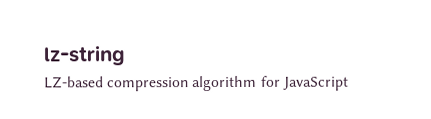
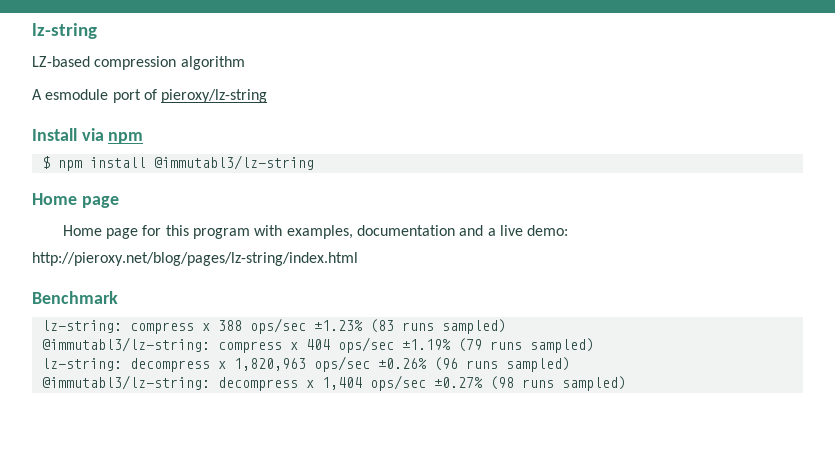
- LZ-based compression algorithm for JavaScript
+ LZ-based compression algorithm
+ A esmodule port of pieroxy/lz-string
+ Install via npm
+ $ npm install @immutabl3/lz-string
+ Home page
+ Home page for this program with examples, documentation and a live demo: http://pieroxy.net/blog/pages/lz-string/index.html
+ Benchmark
+ lz-string: compress x 388 ops/sec ±1.23% (83 runs sampled)
+ @immutabl3/lz-string: compress x 404 ops/sec ±1.19% (79 runs sampled)
+ lz-string: decompress x 1,820,963 ops/sec ±0.26% (96 runs sampled)
+ @immutabl3/lz-string: decompress x 1,404 ops/sec ±0.27% (98 runs sampled)

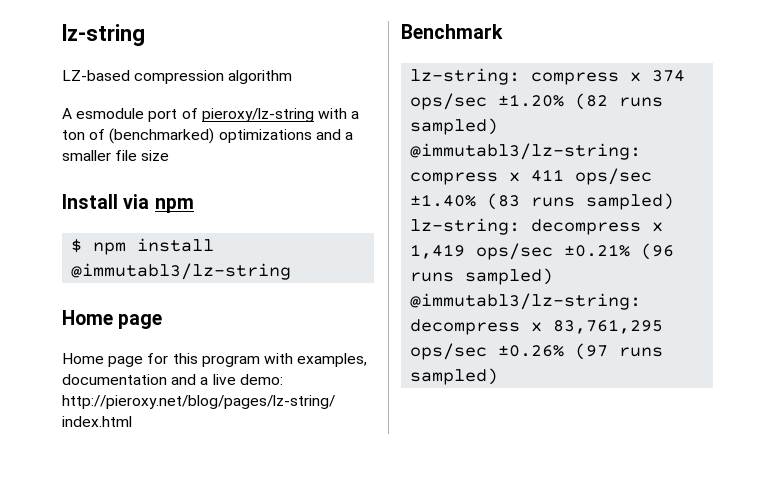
- A esmodule port of pieroxy/lz-string
+ A esmodule port of pieroxy/lz-string with a ton of (benchmarked) optimizations and a smaller file size
- lz-string: compress x 388 ops/sec ±1.23% (83 runs sampled)
+ lz-string: compress x 374 ops/sec ±1.20% (82 runs sampled)
- @immutabl3/lz-string: compress x 404 ops/sec ±1.19% (79 runs sampled)
+ @immutabl3/lz-string: compress x 411 ops/sec ±1.40% (83 runs sampled)
- lz-string: decompress x 1,820,963 ops/sec ±0.26% (96 runs sampled)
+ lz-string: decompress x 1,419 ops/sec ±0.21% (96 runs sampled)
- @immutabl3/lz-string: decompress x 1,404 ops/sec ±0.27% (98 runs sampled)
+ @immutabl3/lz-string: decompress x 83,761,295 ops/sec ±0.26% (97 runs sampled)

